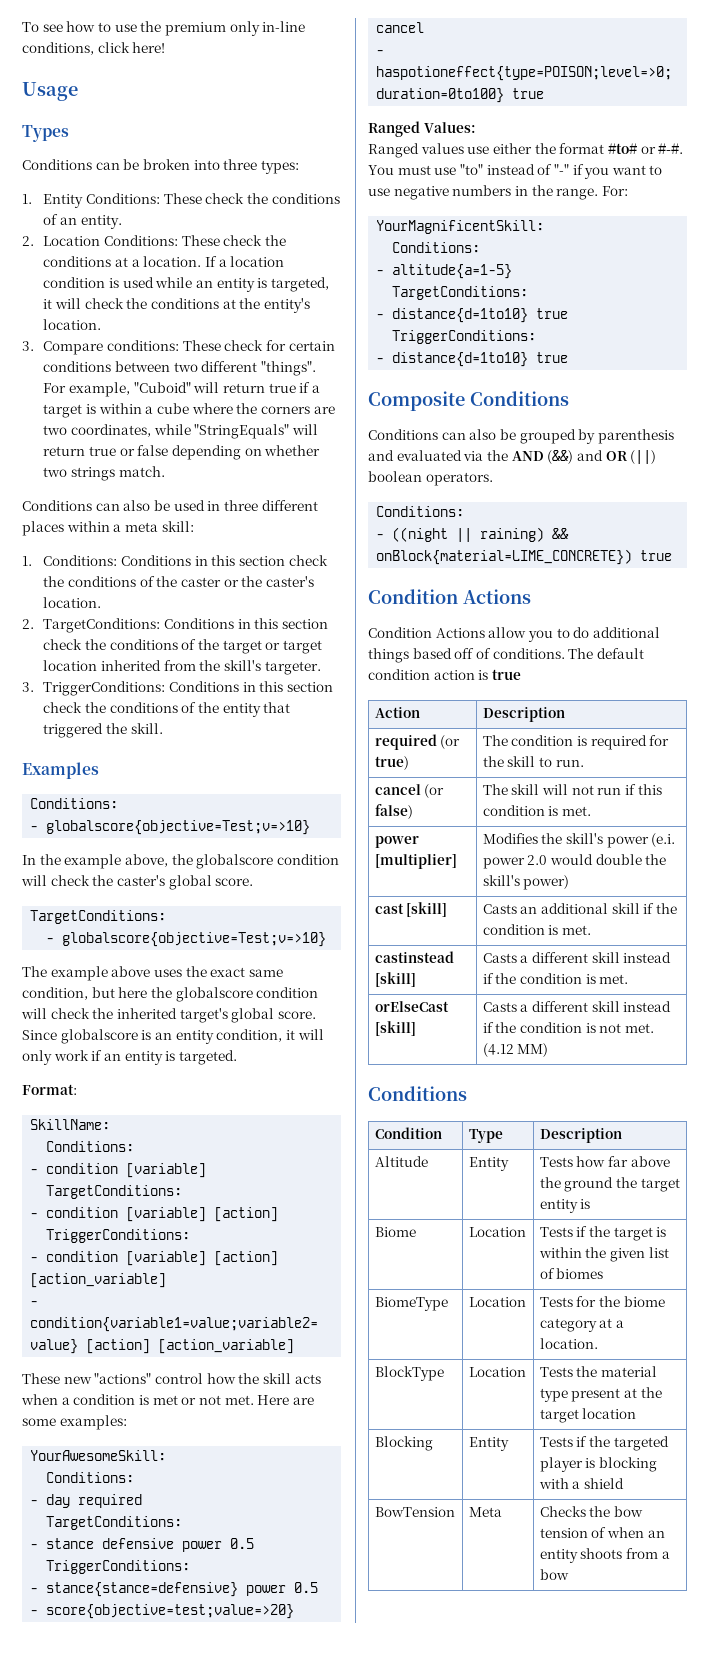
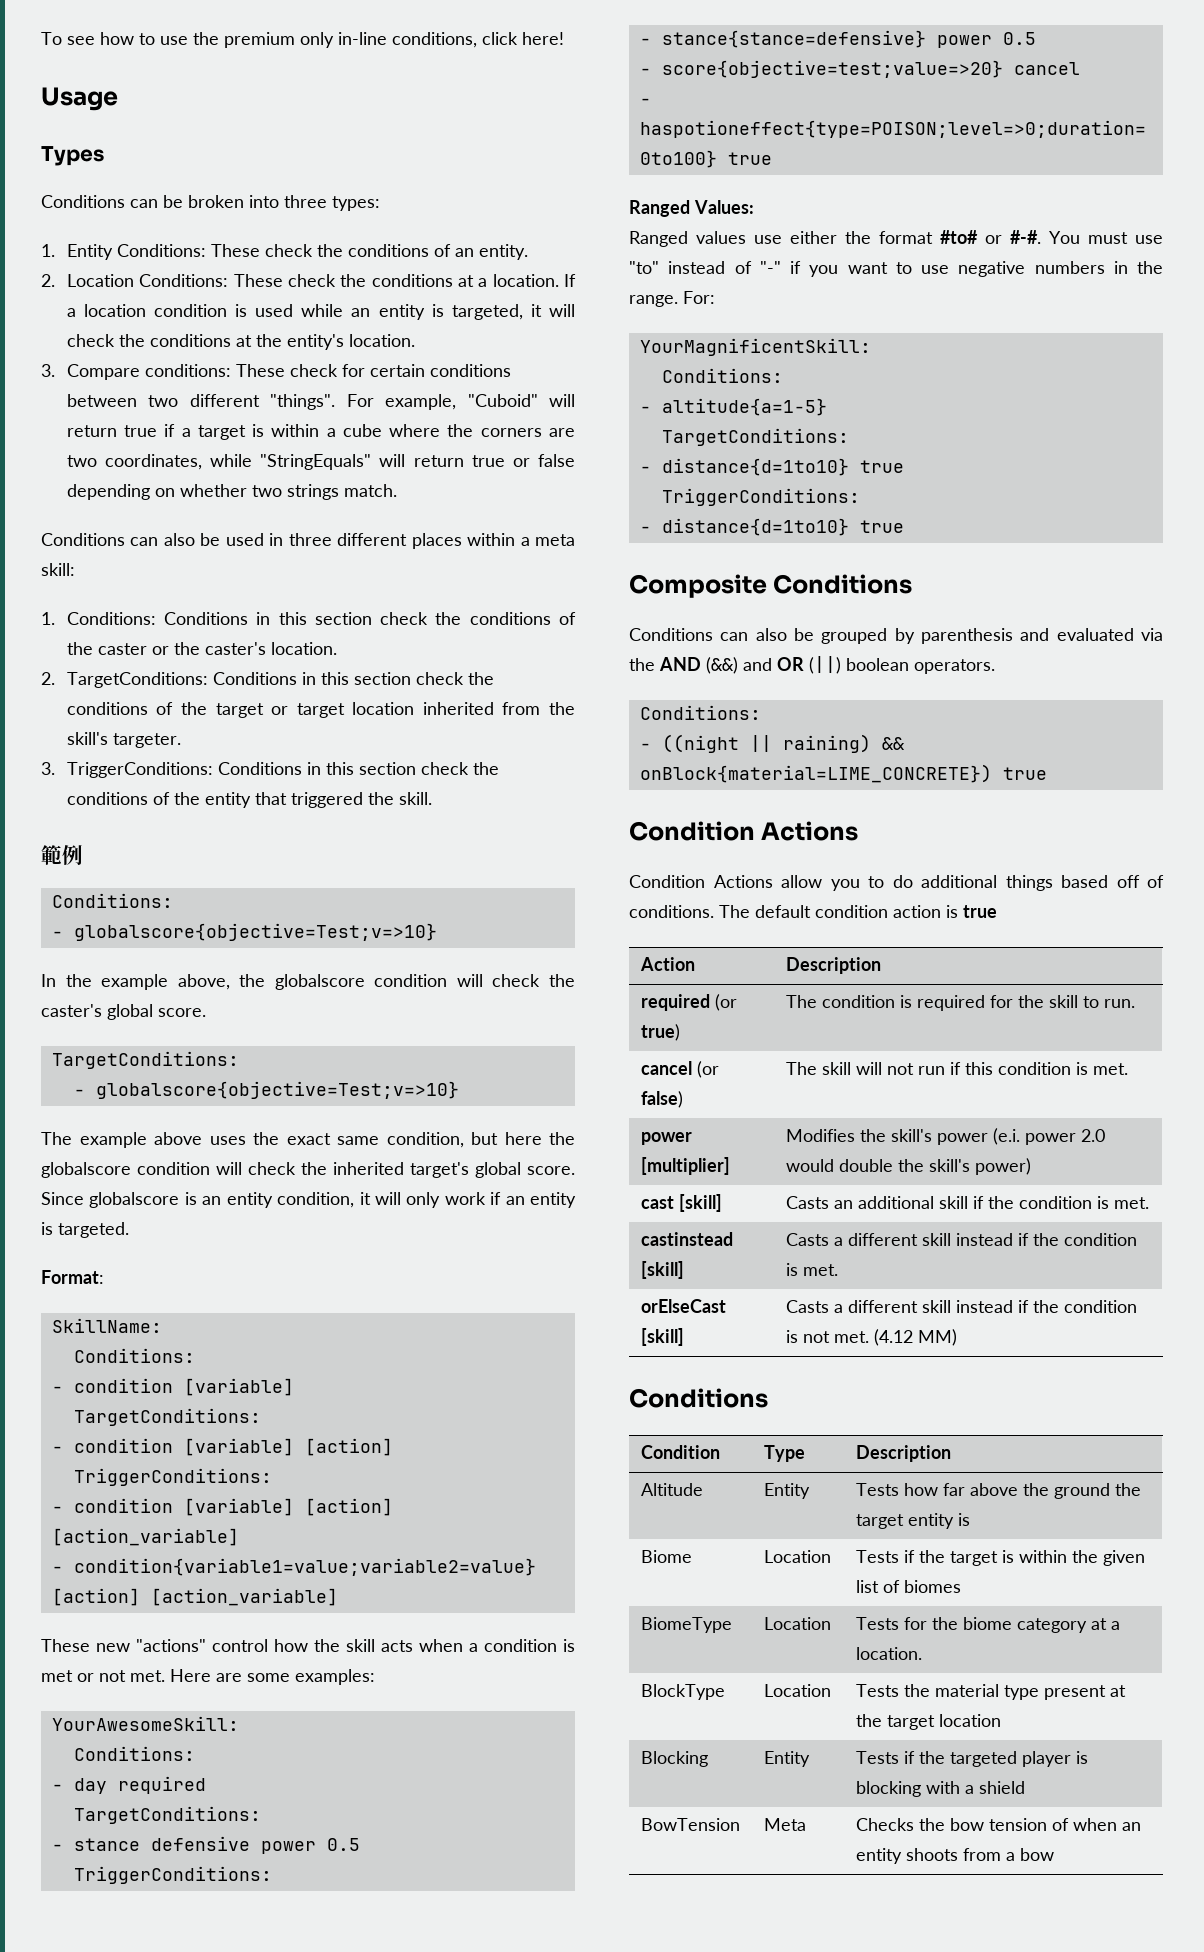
- Examples
+ 範例

